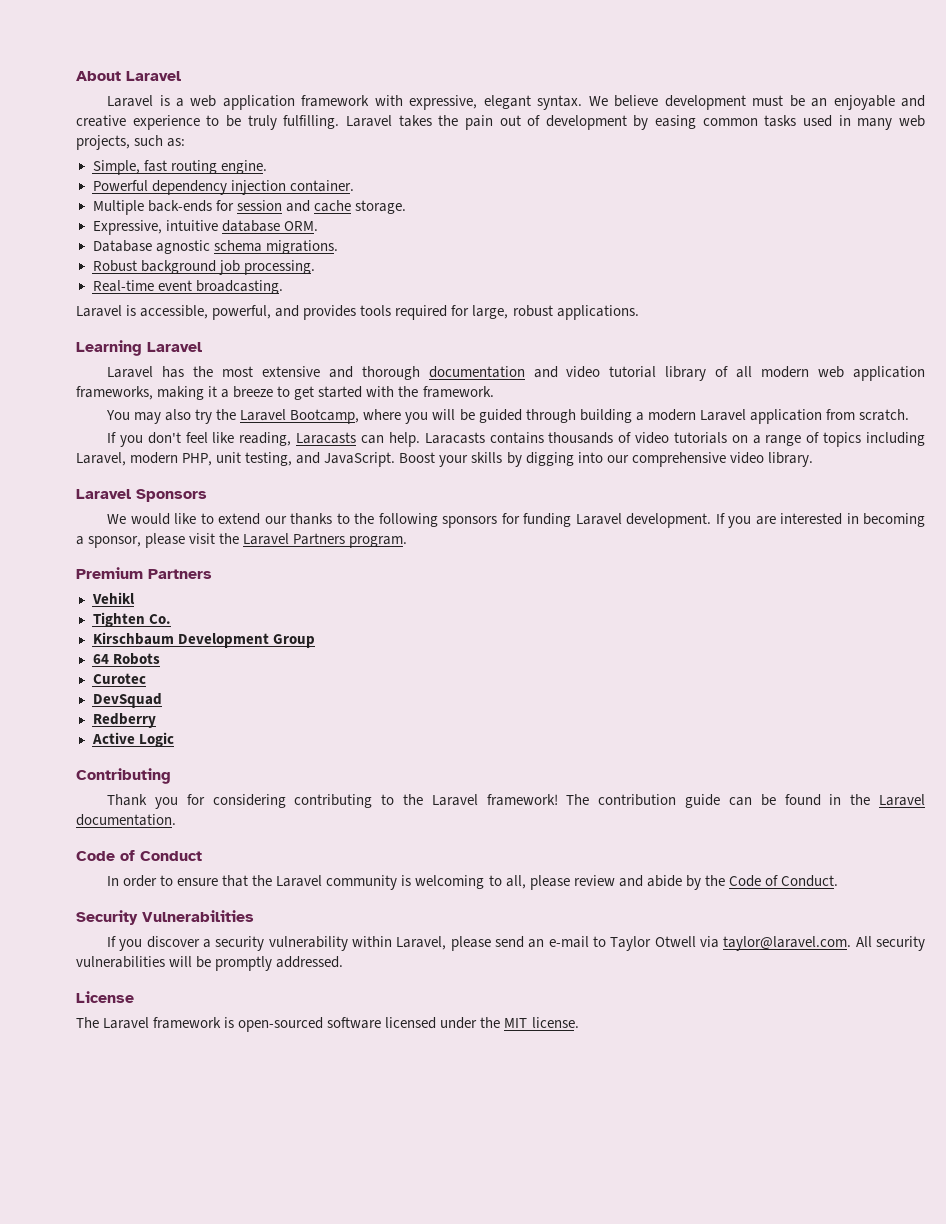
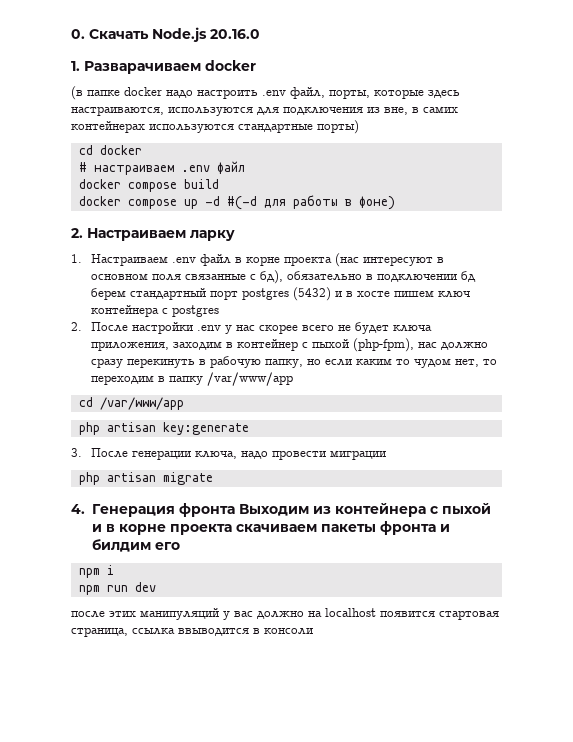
- About Laravel
- Laravel is a web application framework with expressive, elegant syntax. We believe development must be an enjoyable and creative experience to be truly fulfilling. Laravel takes the pain out of development by easing common tasks used in many web projects, such as:
- Simple, fast routing engine.
- Powerful dependency injection container.
- Multiple back-ends for session and cache storage.
- Expressive, intuitive database ORM.
- Database agnostic schema migrations.
- Robust background job processing.
- Real-time event broadcasting.
- Laravel is accessible, powerful, and provides tools required for large, robust applications.
- Learning Laravel
- Laravel has the most extensive and thorough documentation and video tutorial library of all modern web application frameworks, making it a breeze to get started with the framework.
- You may also try the Laravel Bootcamp, where you will be guided through building a modern Laravel application from scratch.
- If you don't feel like reading, Laracasts can help. Laracasts contains thousands of video tutorials on a range of topics including Laravel, modern PHP, unit testing, and JavaScript. Boost your skills by digging into our comprehensive video library.
- Laravel Sponsors
- We would like to extend our thanks to the following sponsors for funding Laravel development. If you are interested in becoming a sponsor, please visit the Laravel Partners program.
- Premium Partners
- Vehikl
- Tighten Co.
- Kirschbaum Development Group
- 64 Robots
- Curotec
- DevSquad
- Redberry
- Active Logic
- Contributing
- Thank you for considering contributing to the Laravel framework! The contribution guide can be found in the Laravel documentation.
- Code of Conduct
- In order to ensure that the Laravel community is welcoming to all, please review and abide by the Code of Conduct.
- Security Vulnerabilities
- If you discover a security vulnerability within Laravel, please send an e-mail to Taylor Otwell via taylor@laravel.com. All security vulnerabilities will be promptly addressed.
- License
- The Laravel framework is open-sourced software licensed under the MIT license.
+ 0. Скачать Node.js 20.16.0
+ 1. Разварачиваем docker
+ (в папке docker надо настроить .env файл, порты, которые здесь настраиваются, используются для подключения из вне, в самих контейнерах используются стандартные порты)
+ cd docker
+ # настраиваем .env файл
+ docker compose build
+ docker compose up -d #(-d для работы в фоне)
+ 2. Настраиваем ларку
+ 1. Настраиваем .env файл в корне проекта (нас интересуют в основном поля связанные с бд), обязательно в подключении бд берем стандартный порт postgres (5432) и в хосте пишем ключ контейнера с postgres
+ 2. После настройки .env у нас скорее всего не будет ключа приложения, заходим в контейнер с пыхой (php-fpm), нас должно сразу перекинуть в рабочую папку, но если каким то чудом нет, то переходим в папку /var/www/app
+ cd /var/www/app
+ php artisan key:generate
+ 3. После генерации ключа, надо провести миграции
+ php artisan migrate
+ 4. Генерация фронта Выходим из контейнера с пыхой и в корне проекта скачиваем пакеты фронта и билдим его
+ npm i
+ npm run dev
+ после этих манипуляций у вас должно на localhost появится стартовая страница, ссылка ввыводится в консоли

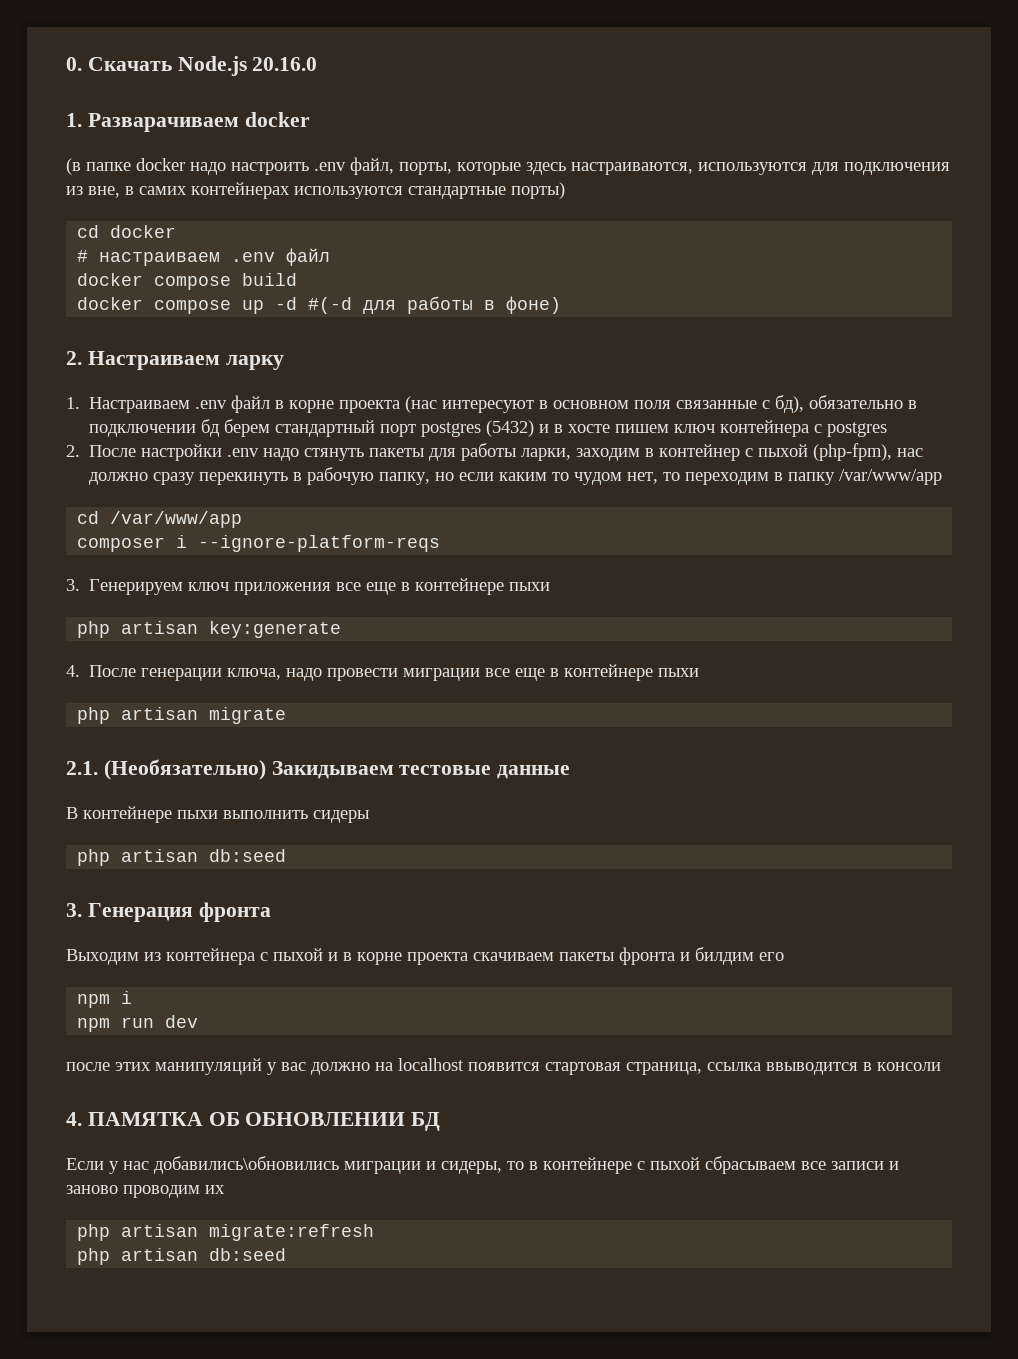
- 2. После настройки .env у нас скорее всего не будет ключа приложения, заходим в контейнер с пыхой (php-fpm), нас должно сразу перекинуть в рабочую папку, но если каким то чудом нет, то переходим в папку /var/www/app
+ 2. После настройки .env надо стянуть пакеты для работы ларки, заходим в контейнер с пыхой (php-fpm), нас должно сразу перекинуть в рабочую папку, но если каким то чудом нет, то переходим в папку /var/www/app
+ composer i --ignore-platform-reqs
+ 3. Генерируем ключ приложения все еще в контейнере пыхи
- 3. После генерации ключа, надо провести миграции
+ 4. После генерации ключа, надо провести миграции все еще в контейнере пыхи
  php artisan migrate
- 4. Генерация фронта Выходим из контейнера с пыхой и в корне проекта скачиваем пакеты фронта и билдим его
+ 2.1. (Необязательно) Закидываем тестовые данные
+ В контейнере пыхи выполнить сидеры
+ php artisan db:seed
+ 3. Генерация фронта
+ Выходим из контейнера с пыхой и в корне проекта скачиваем пакеты фронта и билдим его
+ 4. ПАМЯТКА ОБ ОБНОВЛЕНИИ БД
+ Если у нас добавились\обновились миграции и сидеры, то в контейнере с пыхой сбрасываем все записи и заново проводим их
+ php artisan migrate:refresh
+ php artisan db:seed

